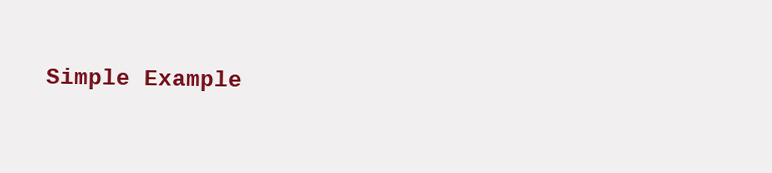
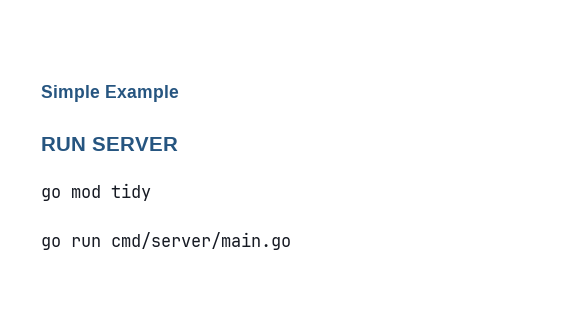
+ RUN SERVER
+ go mod tidy
+ go run cmd/server/main.go

